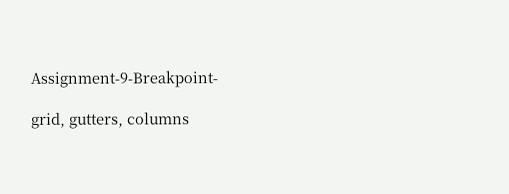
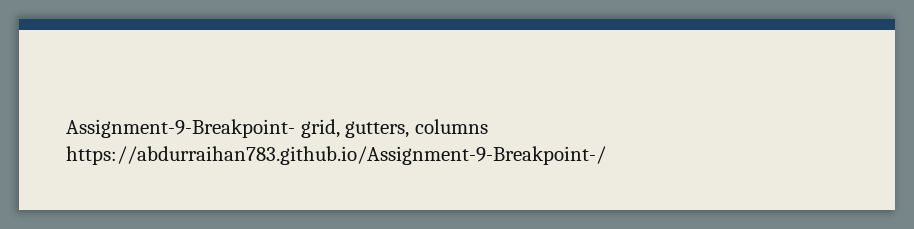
- Assignment-9-Breakpoint-
- grid, gutters, columns
+ Assignment-9-Breakpoint- grid, gutters, columns https://abdurraihan783.github.io/Assignment-9-Breakpoint-/

